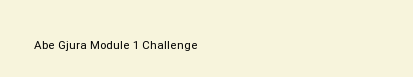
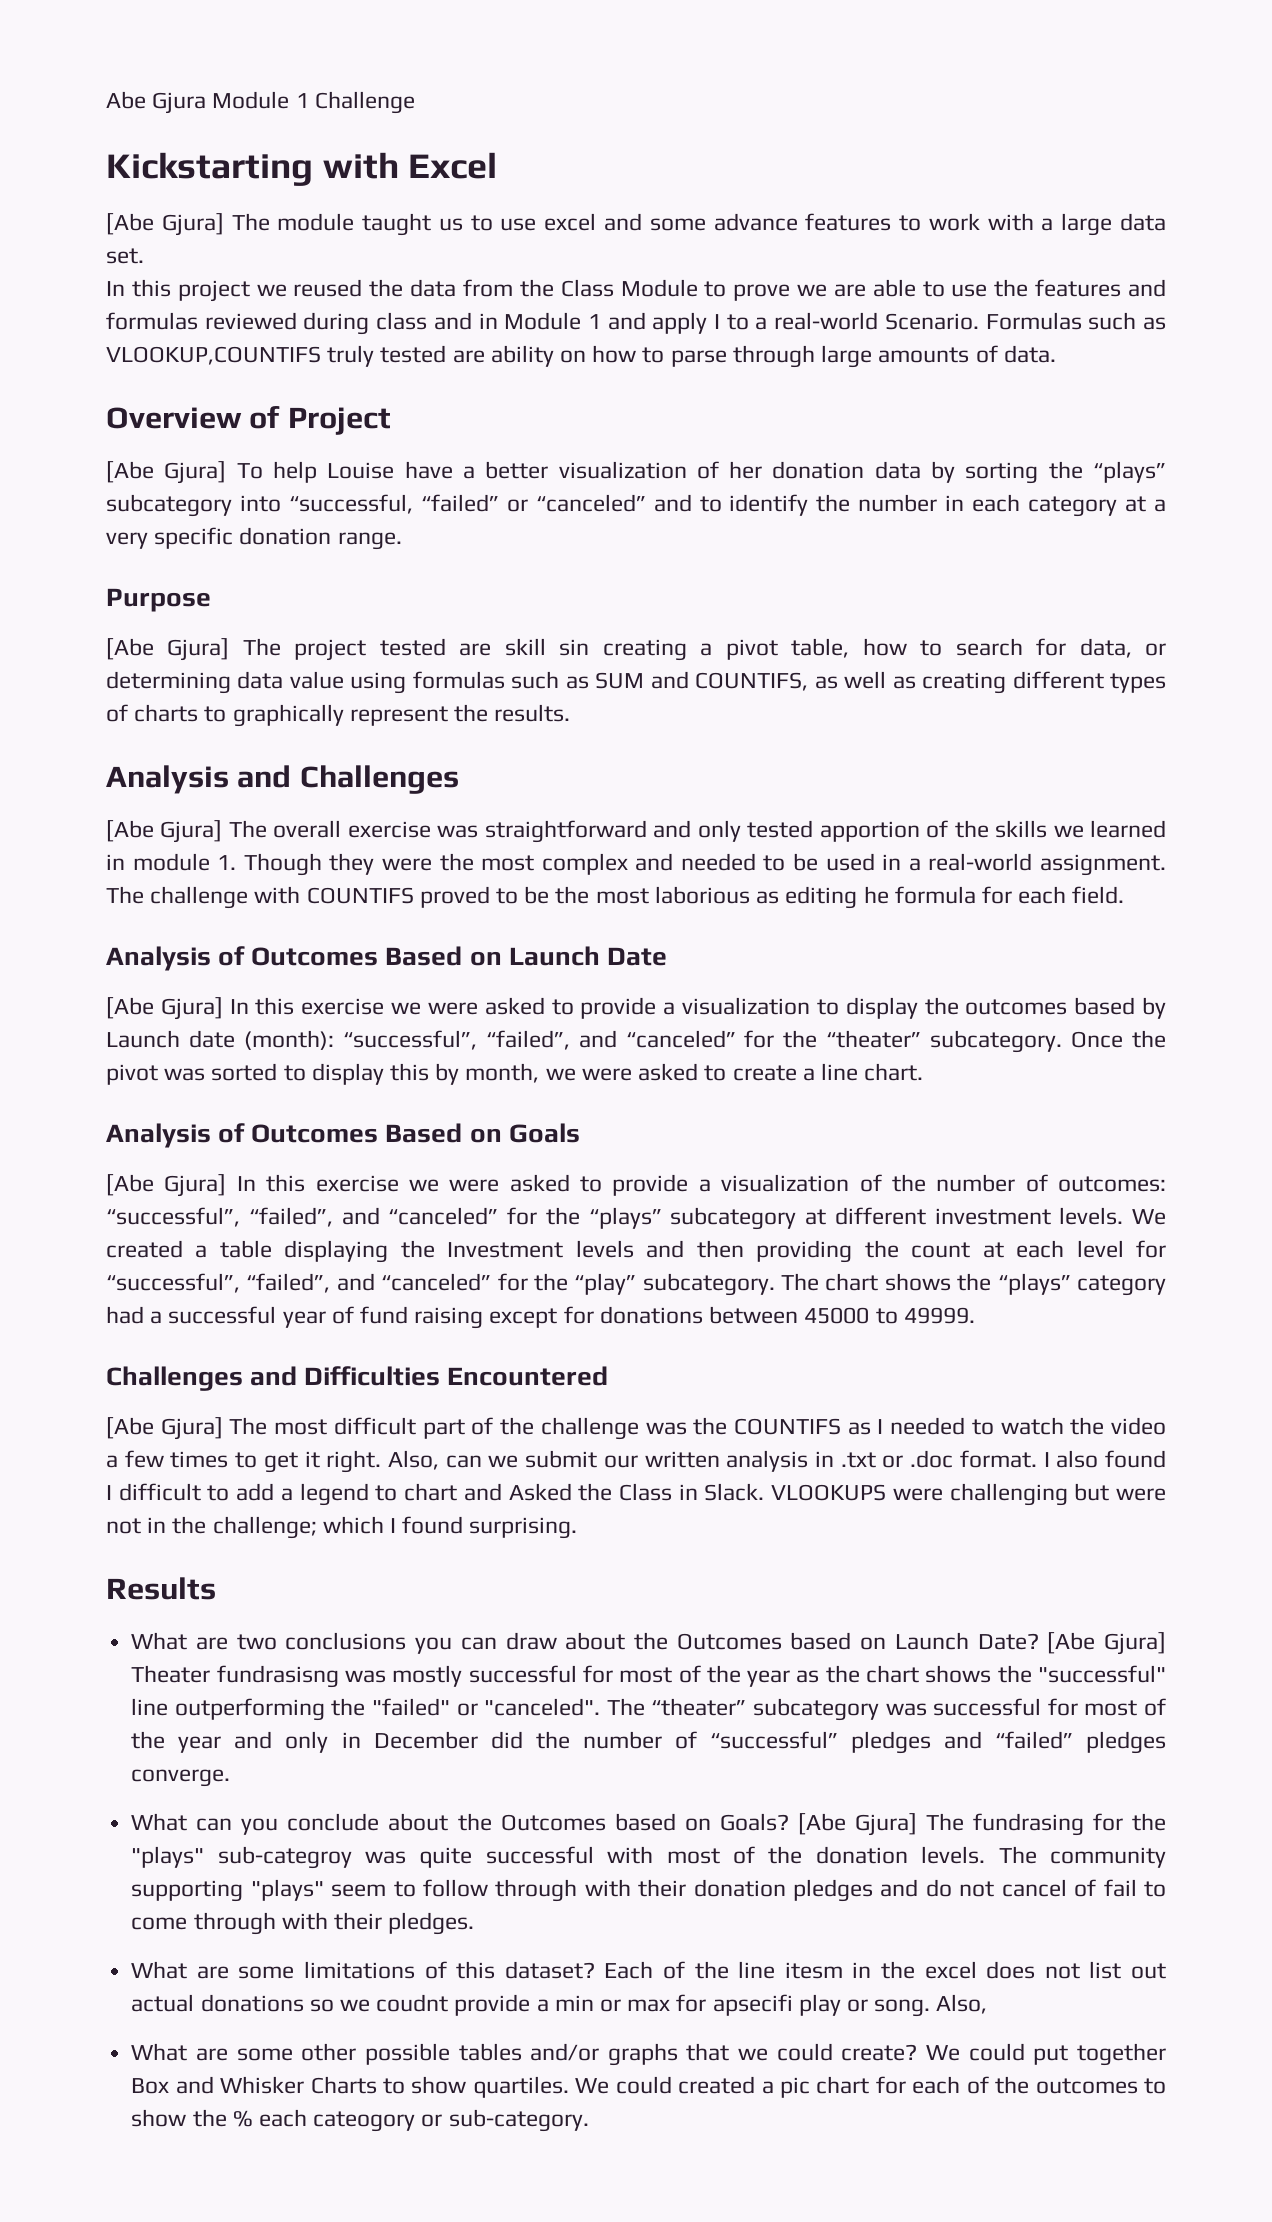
+ Kickstarting with Excel
+ [Abe Gjura] The module taught us to use excel and some advance features to work with a large data set.
+ In this project we reused the data from the Class Module to prove we are able to use the features and formulas reviewed during class and in Module 1 and apply I to a real-world Scenario. Formulas such as VLOOKUP,COUNTIFS truly tested are ability on how to parse through large amounts of data.
+ Overview of Project
+ [Abe Gjura] To help Louise have a better visualization of her donation data by sorting the “plays” subcategory into “successful, “failed” or “canceled” and to identify the number in each category at a very specific donation range.
+ Purpose
+ [Abe Gjura] The project tested are skill sin creating a pivot table, how to search for data, or determining data value using formulas such as SUM and COUNTIFS, as well as creating different types of charts to graphically represent the results.
+ Analysis and Challenges
+ [Abe Gjura] The overall exercise was straightforward and only tested apportion of the skills we learned in module 1. Though they were the most complex and needed to be used in a real-world assignment. The challenge with COUNTIFS proved to be the most laborious as editing he formula for each field.
+ Analysis of Outcomes Based on Launch Date
+ [Abe Gjura] In this exercise we were asked to provide a visualization to display the outcomes based by Launch date (month): “successful”, “failed”, and “canceled” for the “theater” subcategory. Once the pivot was sorted to display this by month, we were asked to create a line chart.
+ Analysis of Outcomes Based on Goals
+ [Abe Gjura] In this exercise we were asked to provide a visualization of the number of outcomes: “successful”, “failed”, and “canceled” for the “plays” subcategory at different investment levels. We created a table displaying the Investment levels and then providing the count at each level for “successful”, “failed”, and “canceled” for the “play” subcategory. The chart shows the “plays” category had a successful year of fund raising except for donations between 45000 to 49999.
+ Challenges and Difficulties Encountered
+ [Abe Gjura] The most difficult part of the challenge was the COUNTIFS as I needed to watch the video a few times to get it right. Also, can we submit our written analysis in .txt or .doc format. I also found I difficult to add a legend to chart and Asked the Class in Slack. VLOOKUPS were challenging but were not in the challenge; which I found surprising.
+ Results
+ What are two conclusions you can draw about the Outcomes based on Launch Date? [Abe Gjura] Theater fundrasisng was mostly successful for most of the year as the chart shows the "successful" line outperforming the "failed" or "canceled". The “theater” subcategory was successful for most of the year and only in December did the number of “successful” pledges and “failed” pledges converge.
+ What can you conclude about the Outcomes based on Goals? [Abe Gjura] The fundrasing for the "plays" sub-categroy was quite successful with most of the donation levels. The community supporting "plays" seem to follow through with their donation pledges and do not cancel of fail to come through with their pledges.
+ What are some limitations of this dataset? Each of the line itesm in the excel does not list out actual donations so we coudnt provide a min or max for apsecifi play or song. Also,
+ What are some other possible tables and/or graphs that we could create? We could put together Box and Whisker Charts to show quartiles. We could created a pic chart for each of the outcomes to show the % each cateogory or sub-category.

